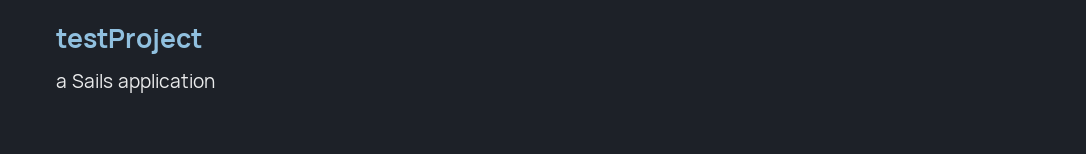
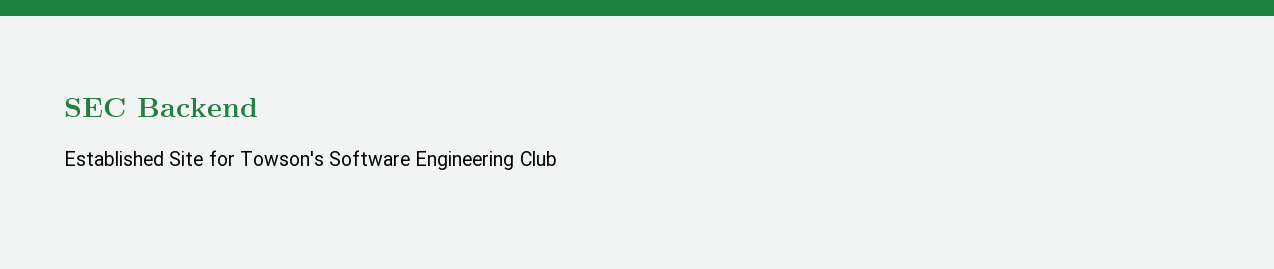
- testProject
- a Sails application
+ SEC Backend
+ Established Site for Towson's Software Engineering Club

